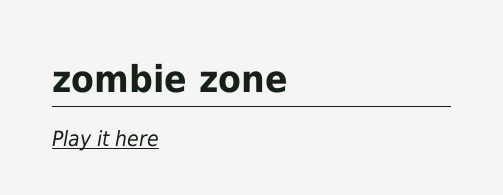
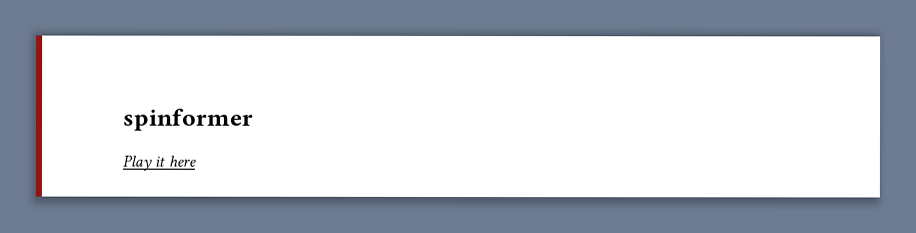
- zombie zone
+ spinformer

